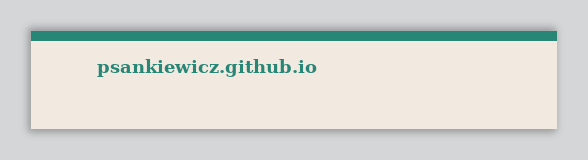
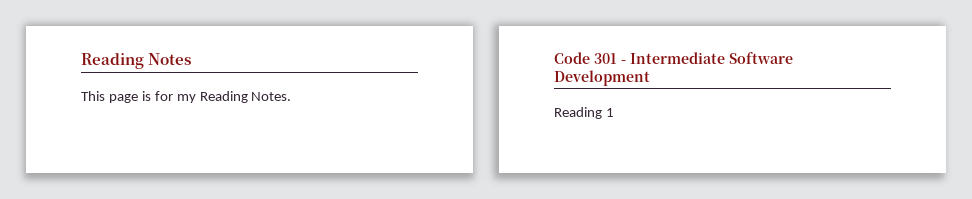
- psankiewicz.github.io
+ Reading Notes
+ This page is for my Reading Notes.
+ Code 301 - Intermediate Software Development
+ Reading 1

